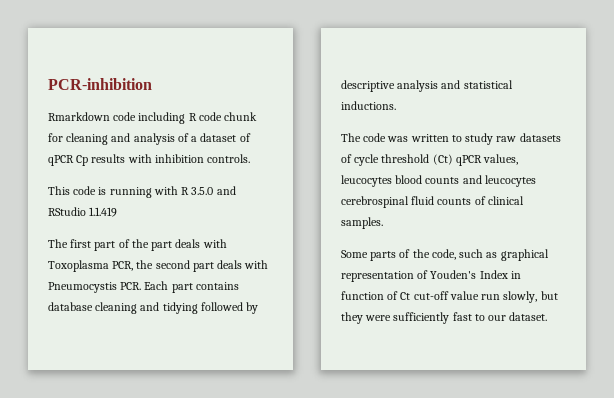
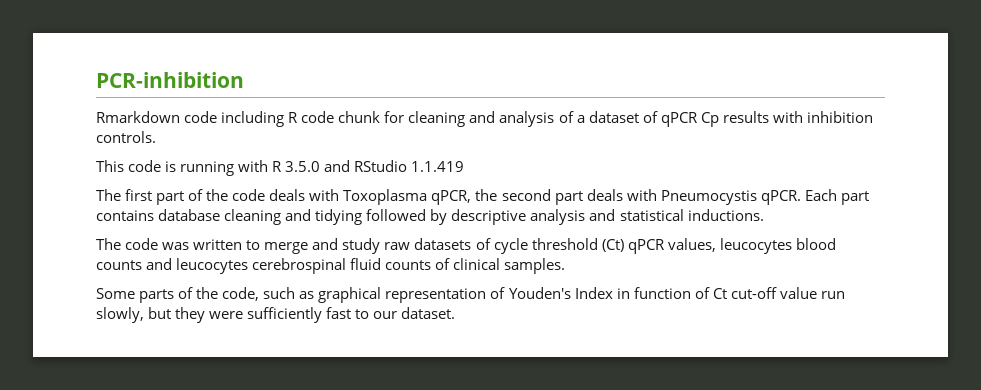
- The first part of the part deals with Toxoplasma PCR, the second part deals with Pneumocystis PCR. Each part contains database cleaning and tidying followed by descriptive analysis and statistical inductions.
+ The first part of the code deals with Toxoplasma qPCR, the second part deals with Pneumocystis qPCR. Each part contains database cleaning and tidying followed by descriptive analysis and statistical inductions.
- The code was written to study raw datasets of cycle threshold (Ct) qPCR values, leucocytes blood counts and leucocytes cerebrospinal fluid counts of clinical samples.
+ The code was written to merge and study raw datasets of cycle threshold (Ct) qPCR values, leucocytes blood counts and leucocytes cerebrospinal fluid counts of clinical samples.

